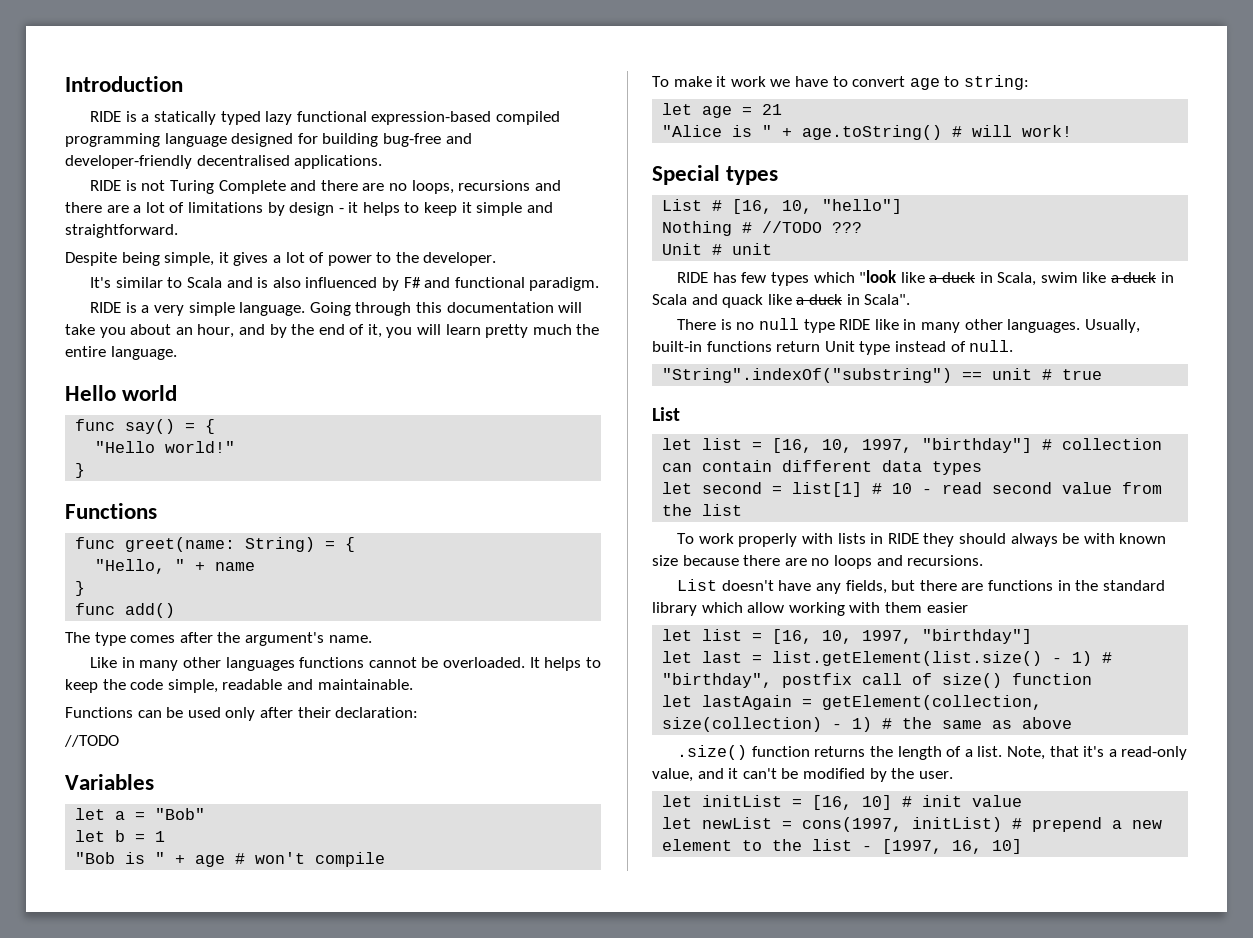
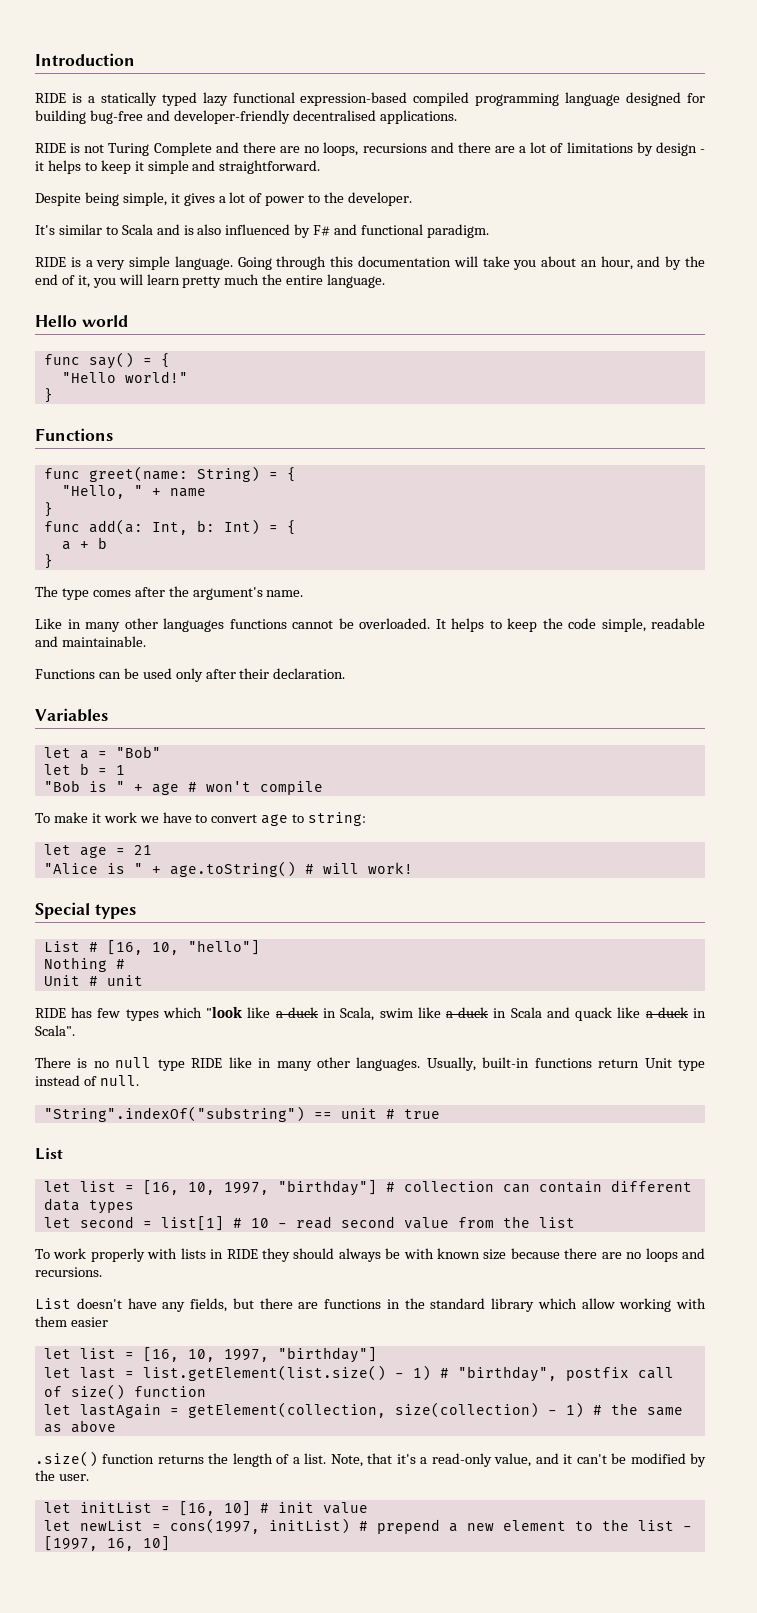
- func add()
+ func add(a: Int, b: Int) = {
+ a + b
+ }
- Functions can be used only after their declaration:
- //TODO
+ Functions can be used only after their declaration.
- Nothing # //TODO ???
+ Nothing #

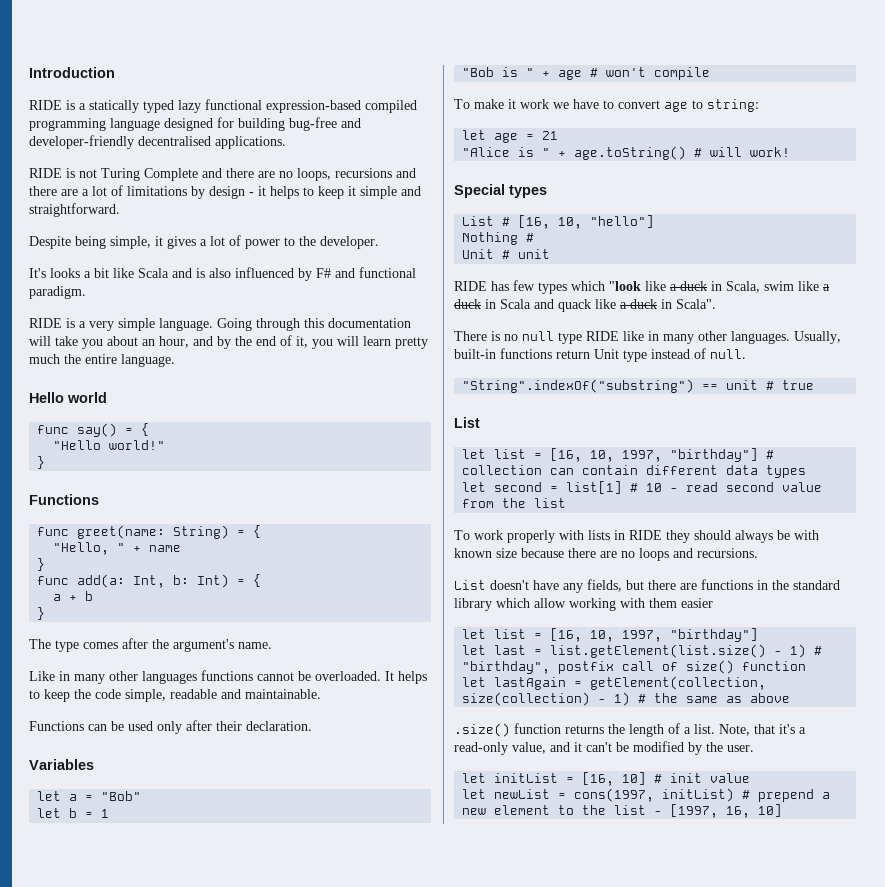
- It's similar to Scala and is also influenced by F# and functional paradigm.
+ It's looks a bit like Scala and is also influenced by F# and functional paradigm.

